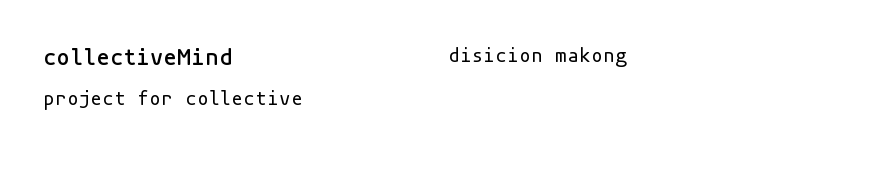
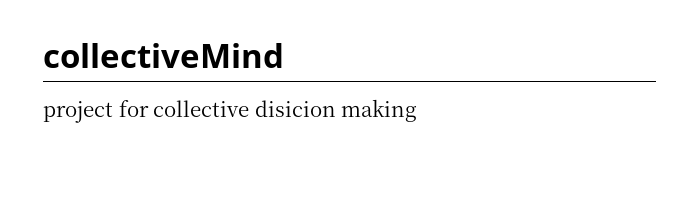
- project for collective disicion makong
+ project for collective disicion making

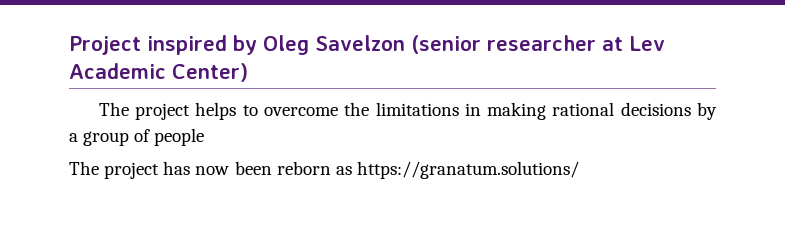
- collectiveMind
- project for collective disicion making
+ Project inspired by Oleg Savelzon (senior researcher at Lev Academic Center)
+ The project helps to overcome the limitations in making rational decisions by a group of people
+ The project has now been reborn as https://granatum.solutions/

